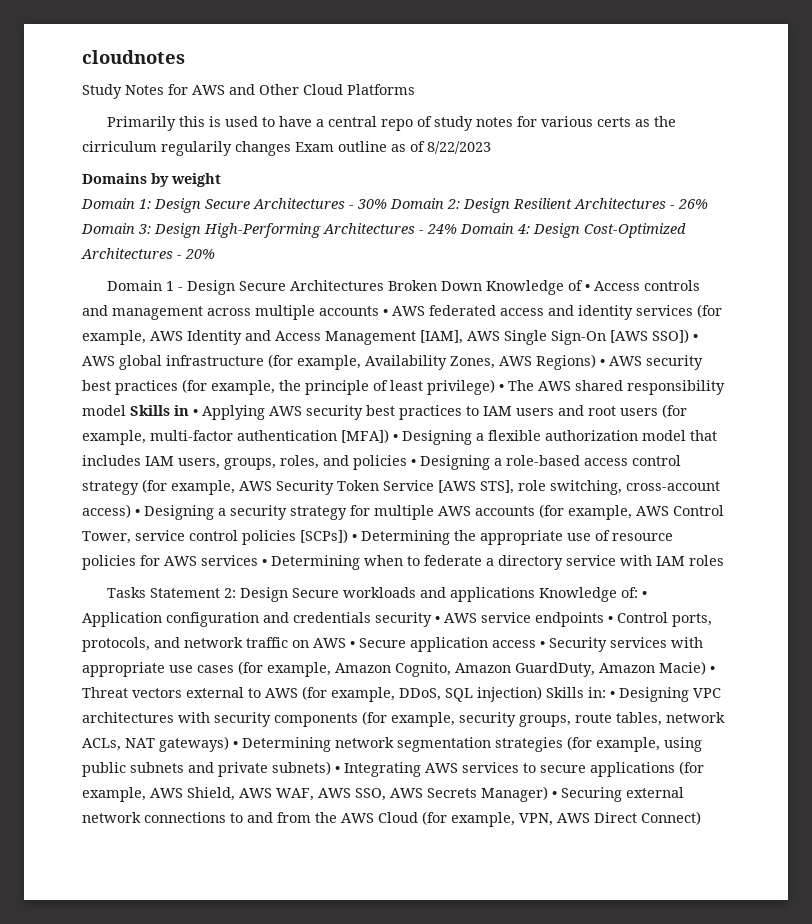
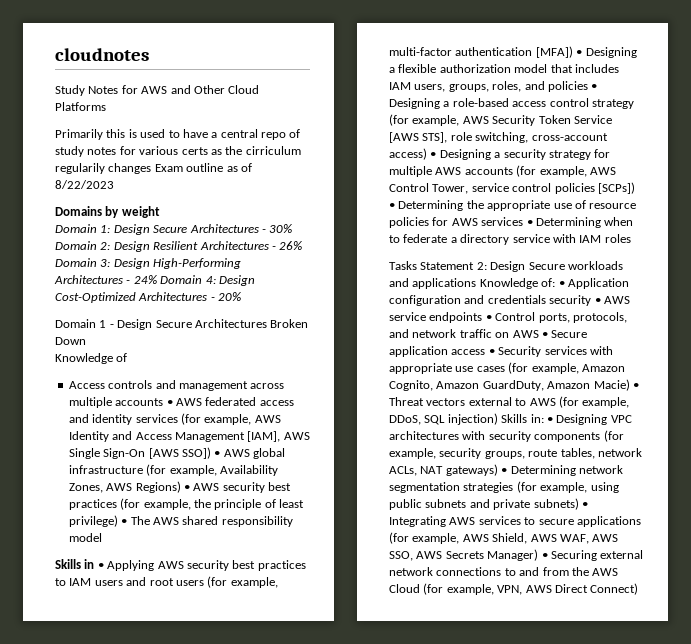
- Domain 1 - Design Secure Architectures Broken Down Knowledge of • Access controls and management across multiple accounts • AWS federated access and identity services (for example, AWS Identity and Access Management [IAM], AWS Single Sign-On [AWS SSO]) • AWS global infrastructure (for example, Availability Zones, AWS Regions) • AWS security best practices (for example, the principle of least privilege) • The AWS shared responsibility model Skills in • Applying AWS security best practices to IAM users and root users (for example, multi-factor authentication [MFA]) • Designing a flexible authorization model that includes IAM users, groups, roles, and policies • Designing a role-based access control strategy (for example, AWS Security Token Service [AWS STS], role switching, cross-account access) • Designing a security strategy for multiple AWS accounts (for example, AWS Control Tower, service control policies [SCPs]) • Determining the appropriate use of resource policies for AWS services • Determining when to federate a directory service with IAM roles
+ Domain 1 - Design Secure Architectures Broken Down
+ Knowledge of
+ Access controls and management across multiple accounts • AWS federated access and identity services (for example, AWS Identity and Access Management [IAM], AWS Single Sign-On [AWS SSO]) • AWS global infrastructure (for example, Availability Zones, AWS Regions) • AWS security best practices (for example, the principle of least privilege) • The AWS shared responsibility model
+ Skills in • Applying AWS security best practices to IAM users and root users (for example, multi-factor authentication [MFA]) • Designing a flexible authorization model that includes IAM users, groups, roles, and policies • Designing a role-based access control strategy (for example, AWS Security Token Service [AWS STS], role switching, cross-account access) • Designing a security strategy for multiple AWS accounts (for example, AWS Control Tower, service control policies [SCPs]) • Determining the appropriate use of resource policies for AWS services • Determining when to federate a directory service with IAM roles

